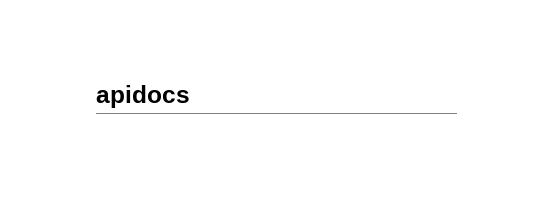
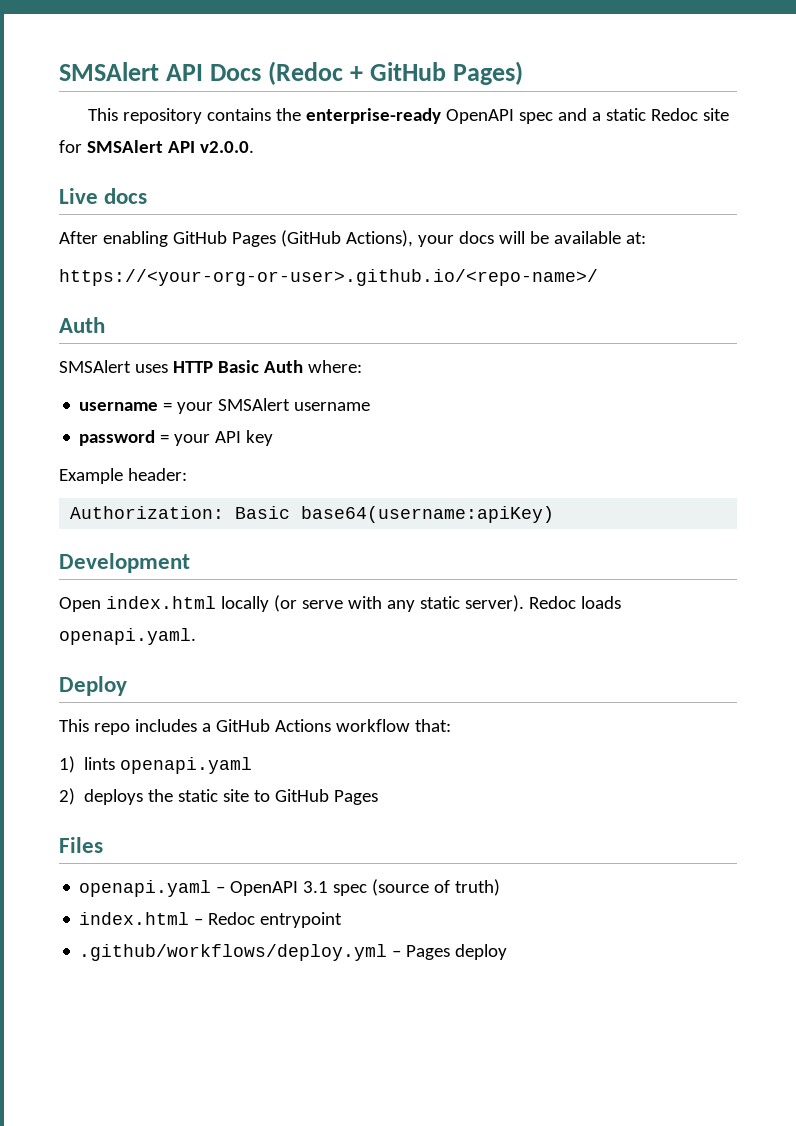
- apidocs
+ SMSAlert API Docs (Redoc + GitHub Pages)
+ This repository contains the enterprise-ready OpenAPI spec and a static Redoc site for SMSAlert API v2.0.0.
+ Live docs
+ After enabling GitHub Pages (GitHub Actions), your docs will be available at:
+ https://<your-org-or-user>.github.io/<repo-name>/
+ Auth
+ SMSAlert uses HTTP Basic Auth where:
+ username = your SMSAlert username
+ password = your API key
+ Example header:
+ Authorization: Basic base64(username:apiKey)
+ Development
+ Open index.html locally (or serve with any static server). Redoc loads openapi.yaml.
+ Deploy
+ This repo includes a GitHub Actions workflow that:
+ 1) lints openapi.yaml
+ 2) deploys the static site to GitHub Pages
+ Files
+ openapi.yaml – OpenAPI 3.1 spec (source of truth)
+ index.html – Redoc entrypoint
+ .github/workflows/deploy.yml – Pages deploy

